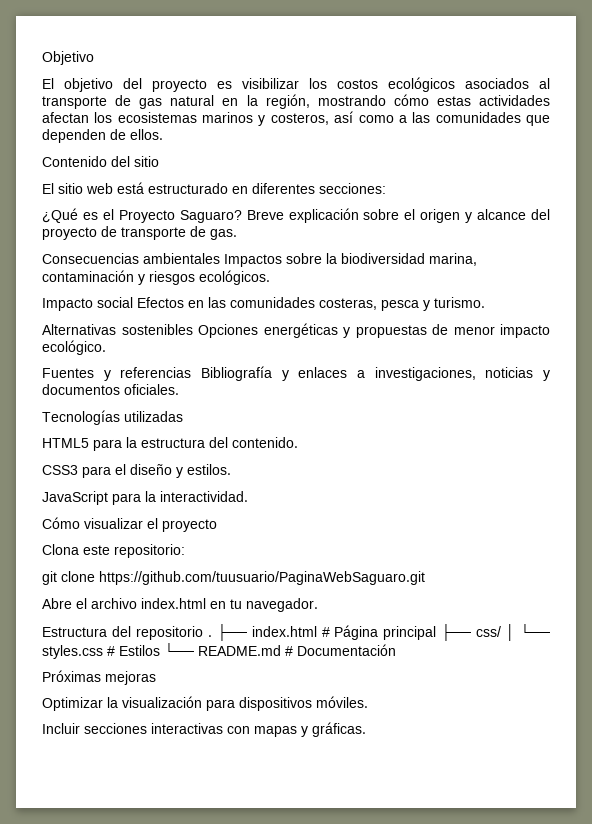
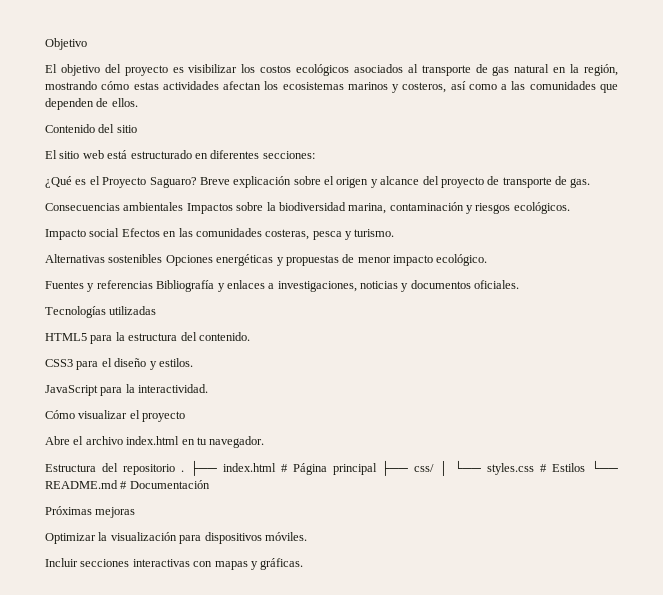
- Clona este repositorio:
- git clone https://github.com/tuusuario/PaginaWebSaguaro.git

